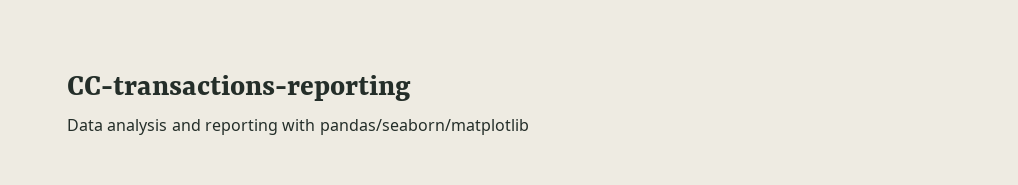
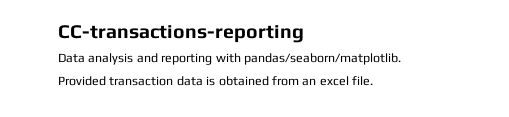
- Data analysis and reporting with pandas/seaborn/matplotlib
+ Data analysis and reporting with pandas/seaborn/matplotlib.
+ Provided transaction data is obtained from an excel file.

